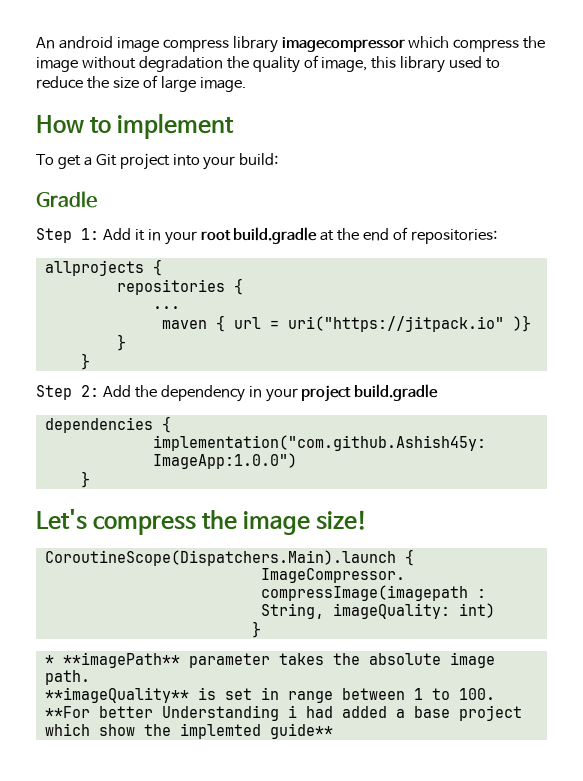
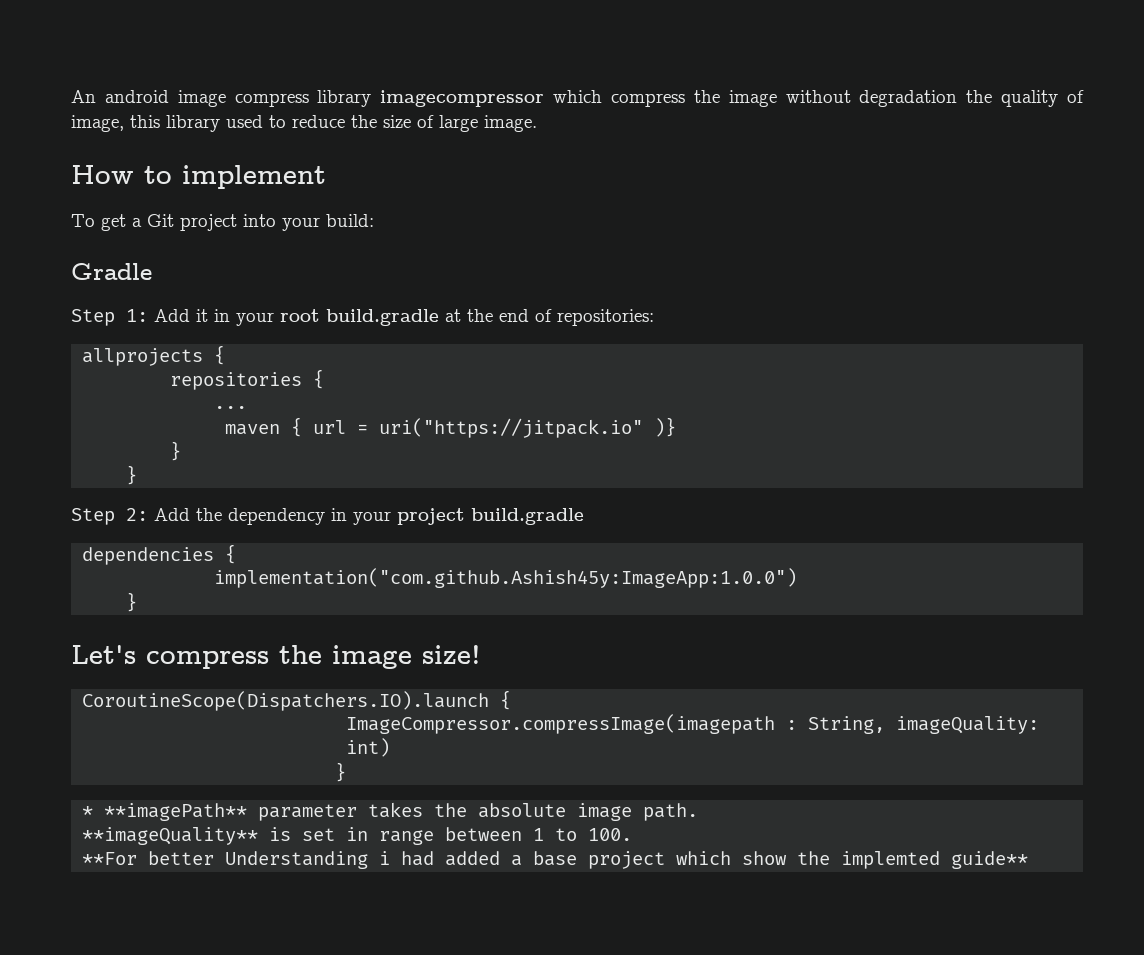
- CoroutineScope(Dispatchers.Main).launch {
+ CoroutineScope(Dispatchers.IO).launch {

